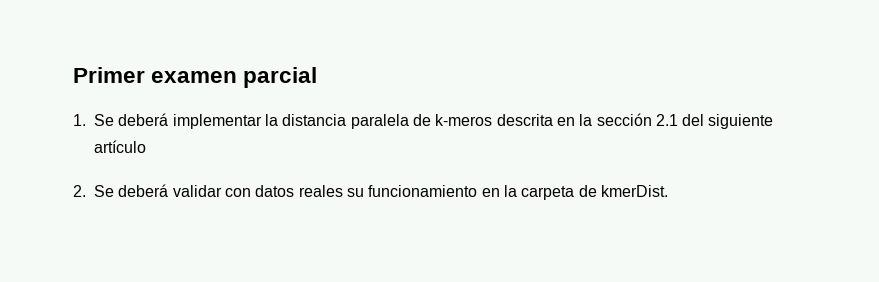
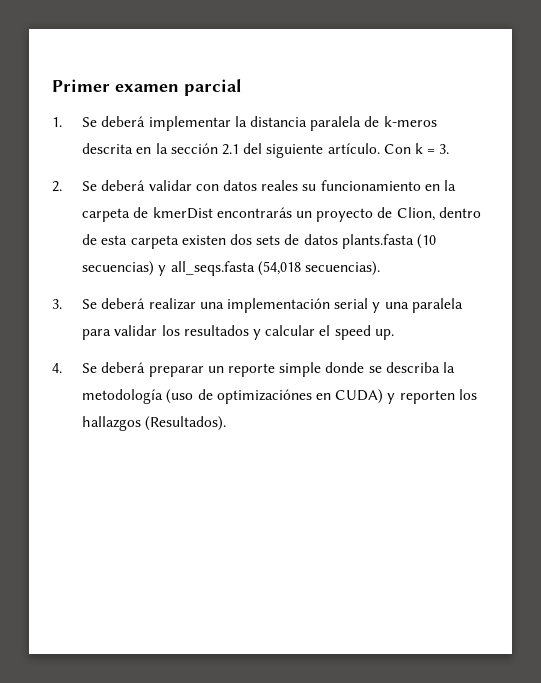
- 1. Se deberá implementar la distancia paralela de k-meros descrita en la sección 2.1 del siguiente artículo
+ 1. Se deberá implementar la distancia paralela de k-meros descrita en la sección 2.1 del siguiente artículo. Con k = 3.
- 2. Se deberá validar con datos reales su funcionamiento en la carpeta de kmerDist.
+ 2. Se deberá validar con datos reales su funcionamiento en la carpeta de kmerDist encontrarás un proyecto de Clion, dentro de esta carpeta existen dos sets de datos plants.fasta (10 secuencias) y all_seqs.fasta (54,018 secuencias).
+ 3. Se deberá realizar una implementación serial y una paralela para validar los resultados y calcular el speed up.
+ 4. Se deberá preparar un reporte simple donde se describa la metodología (uso de optimizaciónes en CUDA) y reporten los hallazgos (Resultados).

